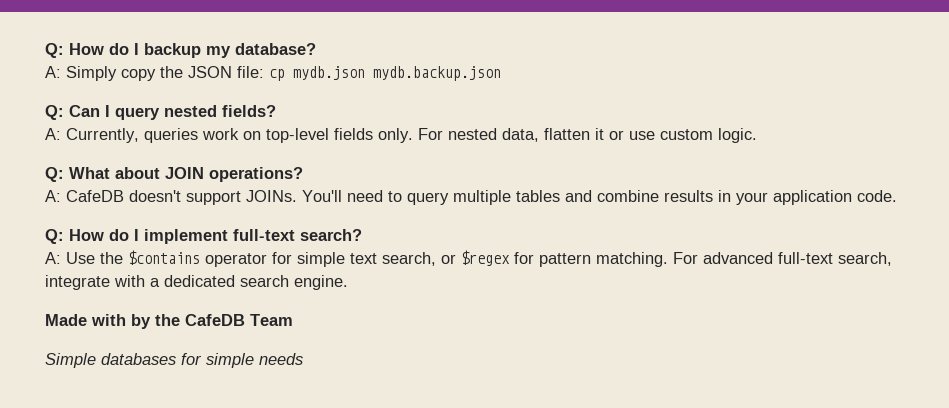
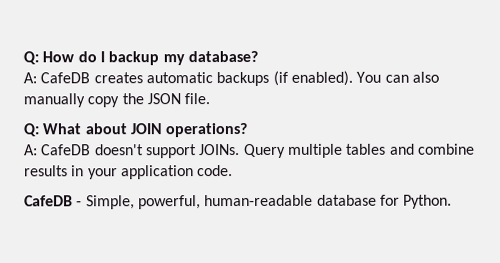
- A: Simply copy the JSON file: cp mydb.json mydb.backup.json
- Q: Can I query nested fields?
- A: Currently, queries work on top-level fields only. For nested data, flatten it or use custom logic.
+ A: CafeDB creates automatic backups (if enabled). You can also manually copy the JSON file.
- You'll need to query multiple tables and combine results in your application code.
+ Query multiple tables and combine results in your application code.
- Q: How do I implement full-text search?
- A: Use the $contains operator for simple text search, or $regex for pattern matching. For advanced full-text search, integrate with a dedicated search engine.
- Made with by the CafeDB Team
- Simple databases for simple needs
+ CafeDB - Simple, powerful, human-readable database for Python.

